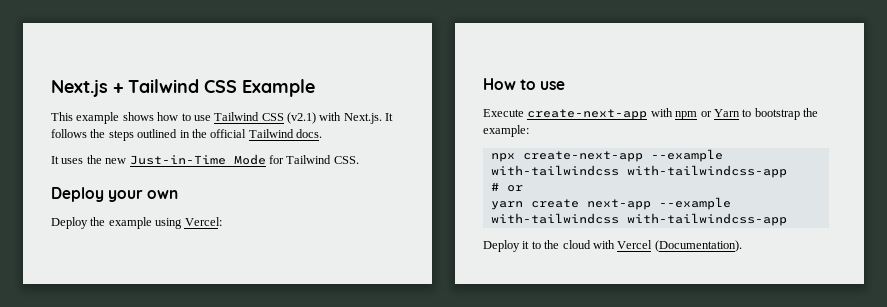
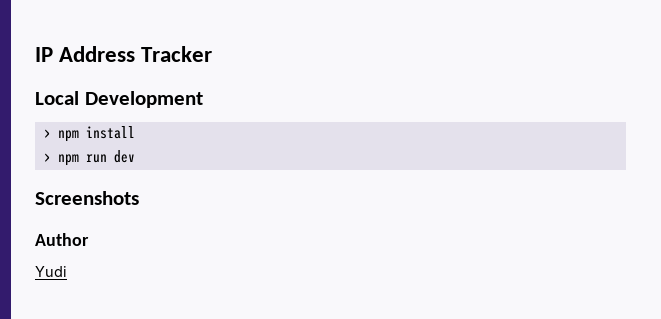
- Next.js + Tailwind CSS Example
- This example shows how to use Tailwind CSS (v2.1) with Next.js. It follows the steps outlined in the official Tailwind docs.
- It uses the new Just-in-Time Mode for Tailwind CSS.
- Deploy your own
- Deploy the example using Vercel:
- How to use
- Execute create-next-app with npm or Yarn to bootstrap the example:
- npx create-next-app --example with-tailwindcss with-tailwindcss-app
- # or
- yarn create next-app --example with-tailwindcss with-tailwindcss-app
- Deploy it to the cloud with Vercel (Documentation).
+ IP Address Tracker
+ Local Development
+ > npm install
+ > npm run dev
+ Screenshots
+ Author
+ Yudi

